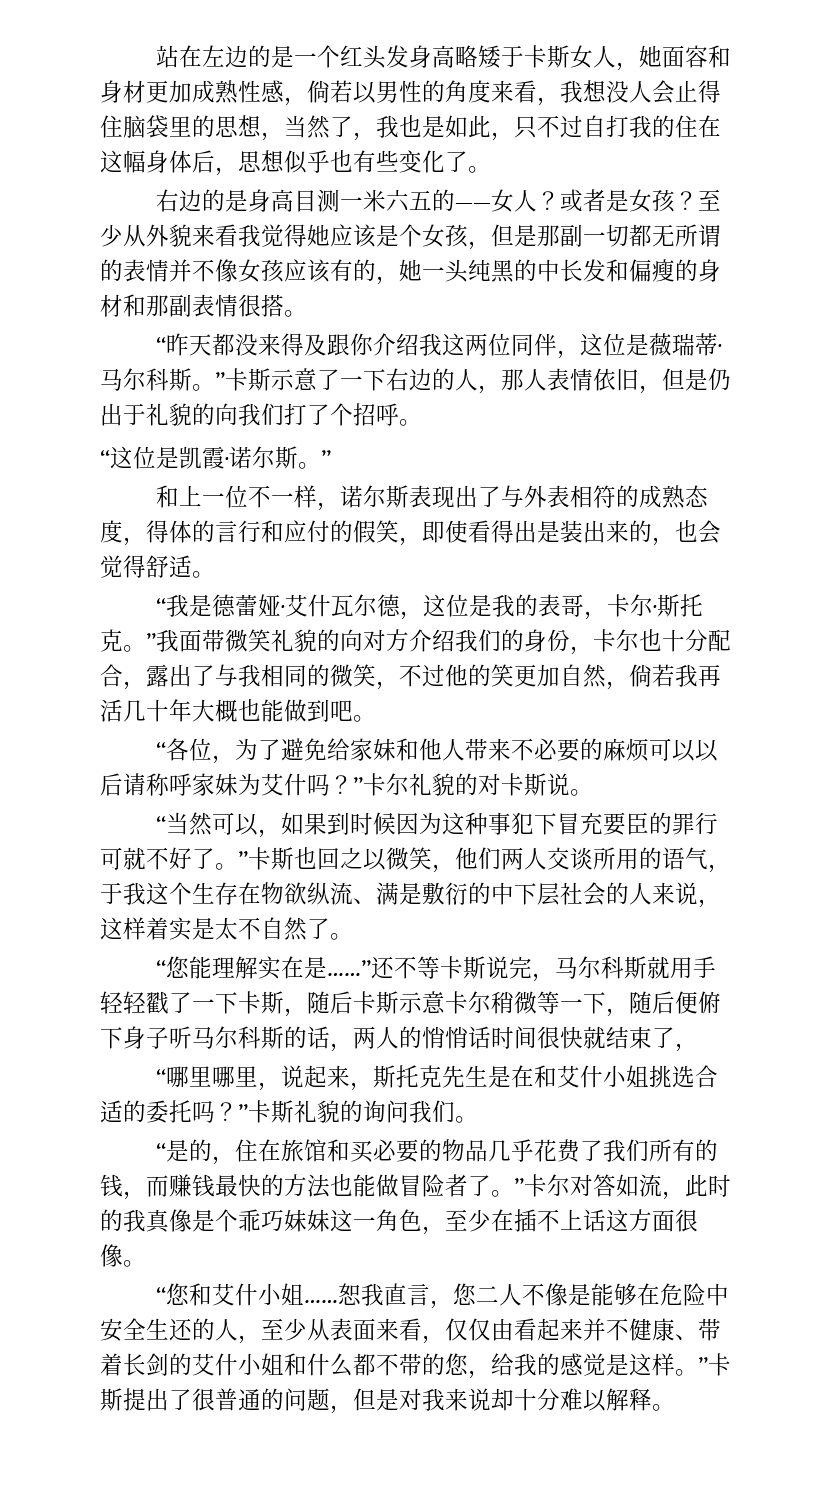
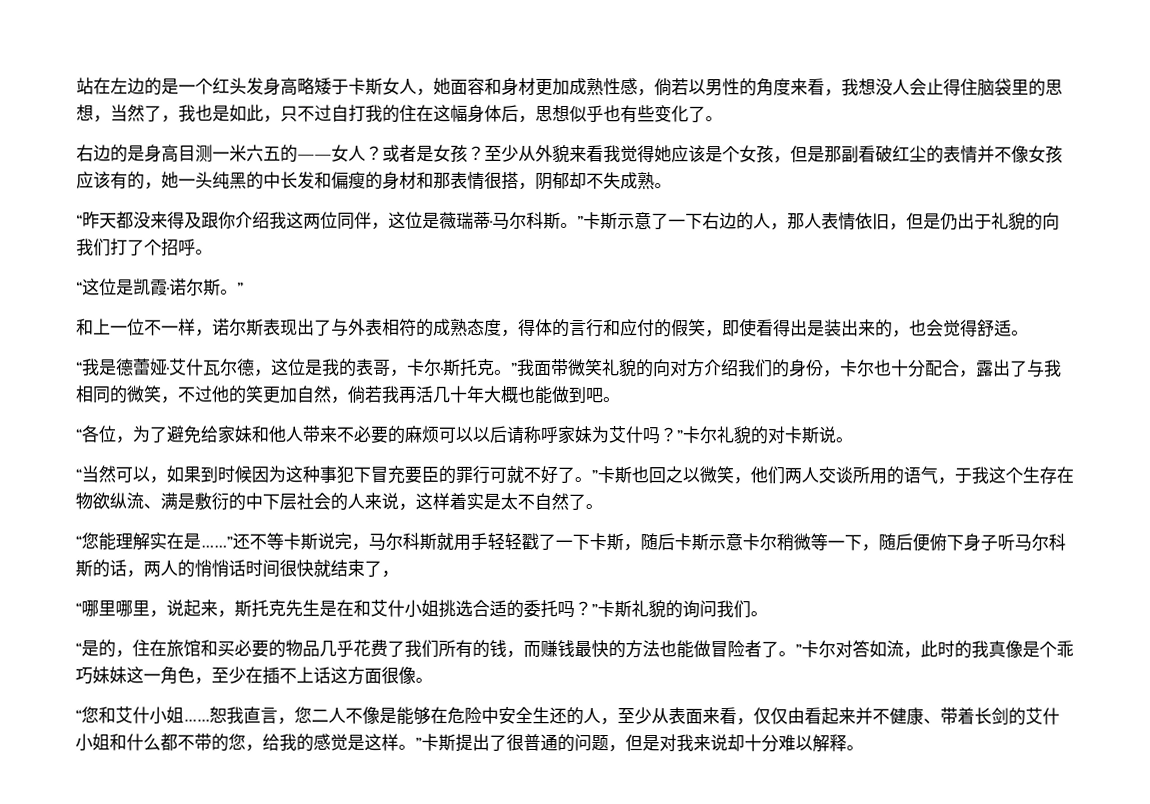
- 至少从外貌来看我觉得她应该是个女孩，但是那副一切都无所谓的表情并不像女孩应该有的，她一头纯黑的中长发和偏瘦的身材和那副表情很搭。
+ 至少从外貌来看我觉得她应该是个女孩，但是那副看破红尘的表情并不像女孩应该有的，她一头纯黑的中长发和偏瘦的身材和那表情很搭，阴郁却不失成熟。

